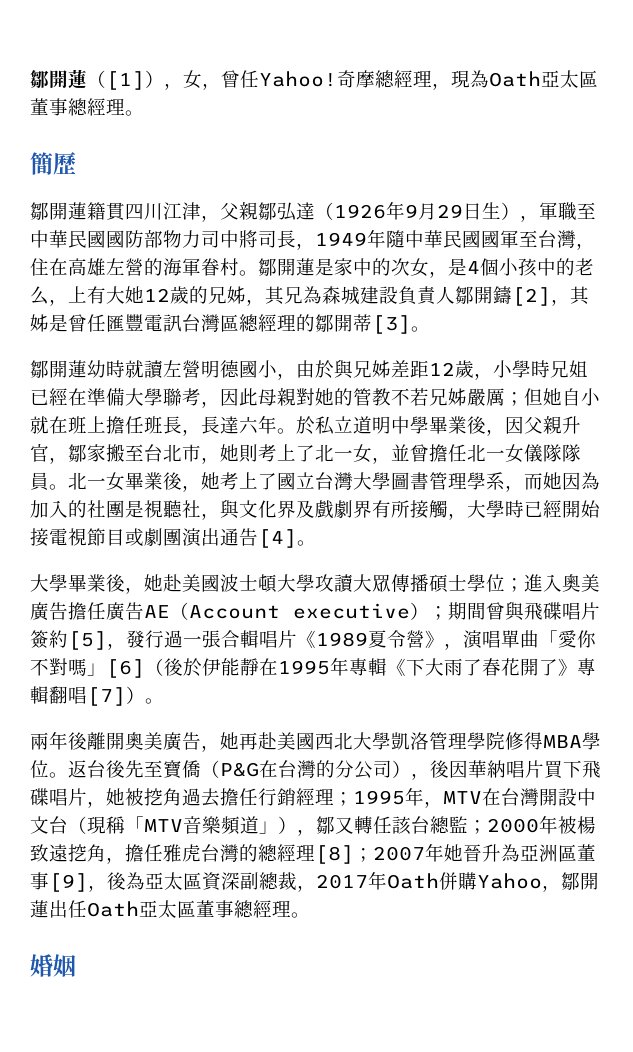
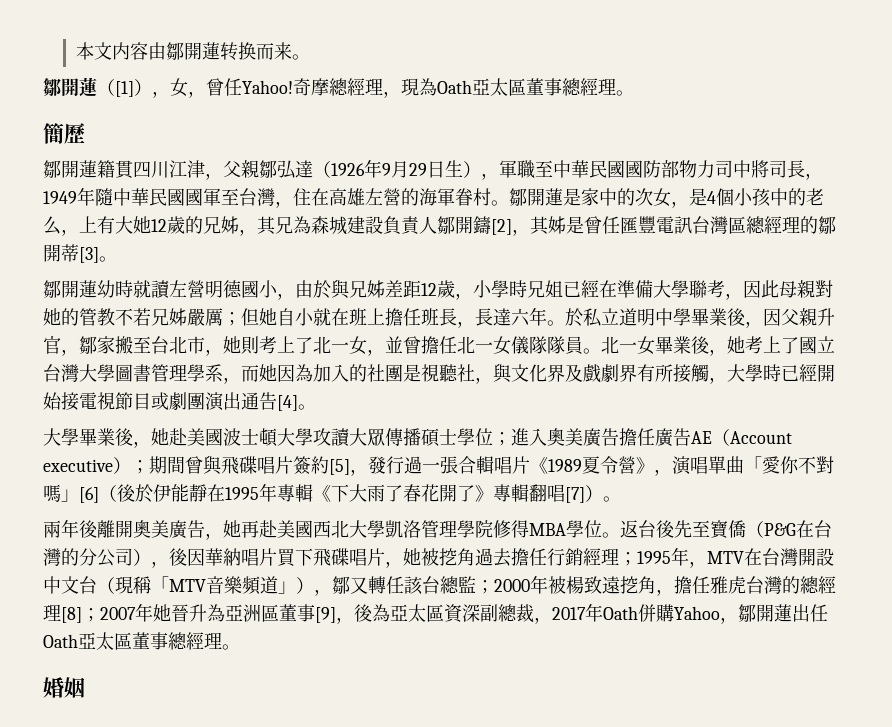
+ 本文内容由鄒開蓮转换而来。

